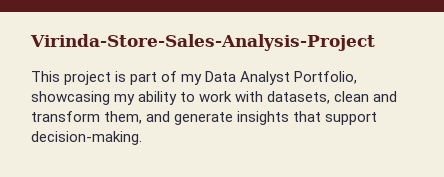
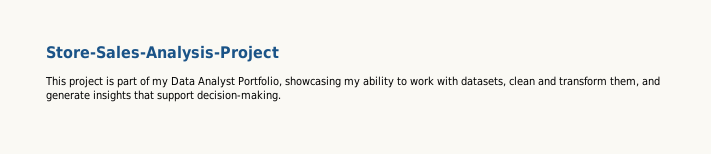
- Virinda-Store-Sales-Analysis-Project
+ Store-Sales-Analysis-Project

